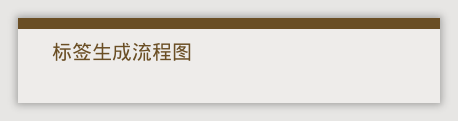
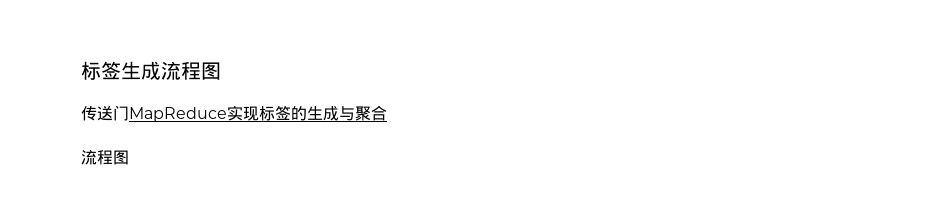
+ 传送门MapReduce实现标签的生成与聚合
+ 流程图

